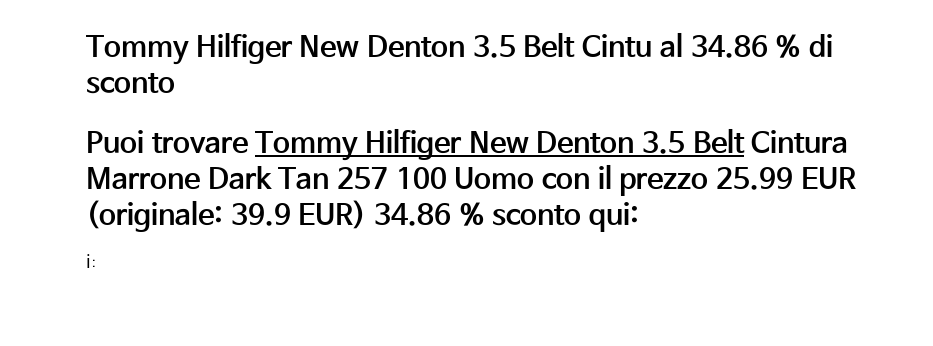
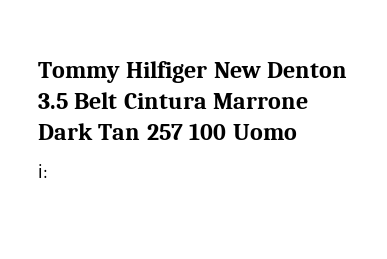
- Tommy Hilfiger New Denton 3.5 Belt Cintu al 34.86 % di sconto
- Puoi trovare Tommy Hilfiger New Denton 3.5 Belt Cintura Marrone Dark Tan 257 100 Uomo con il prezzo 25.99 EUR (originale: 39.9 EUR) 34.86 % sconto qui:
+ Tommy Hilfiger New Denton 3.5 Belt Cintura Marrone Dark Tan 257 100 Uomo

